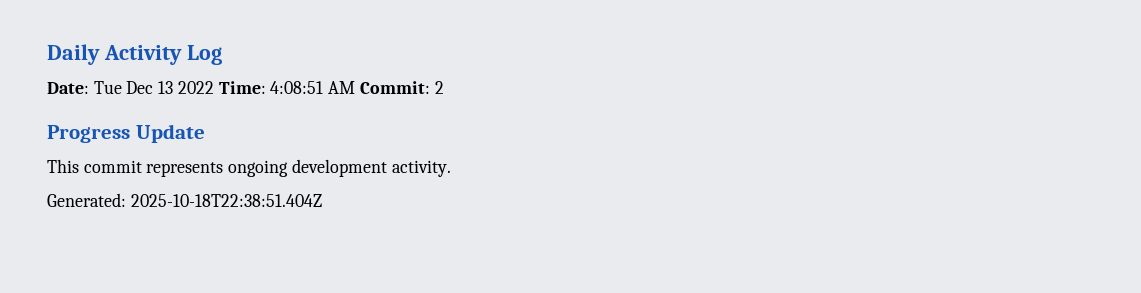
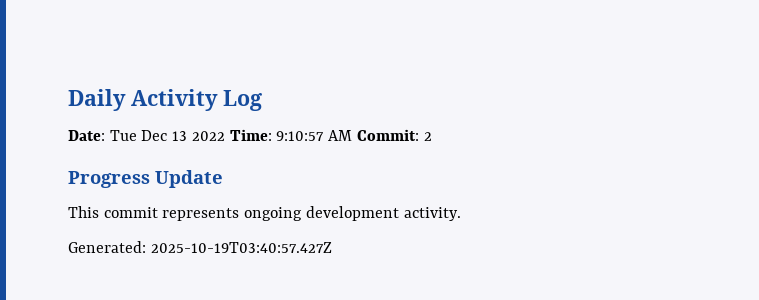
- Date: Tue Dec 13 2022 Time: 4:08:51 AM Commit: 2
+ Date: Tue Dec 13 2022 Time: 9:10:57 AM Commit: 2
- Generated: 2025-10-18T22:38:51.404Z
+ Generated: 2025-10-19T03:40:57.427Z

